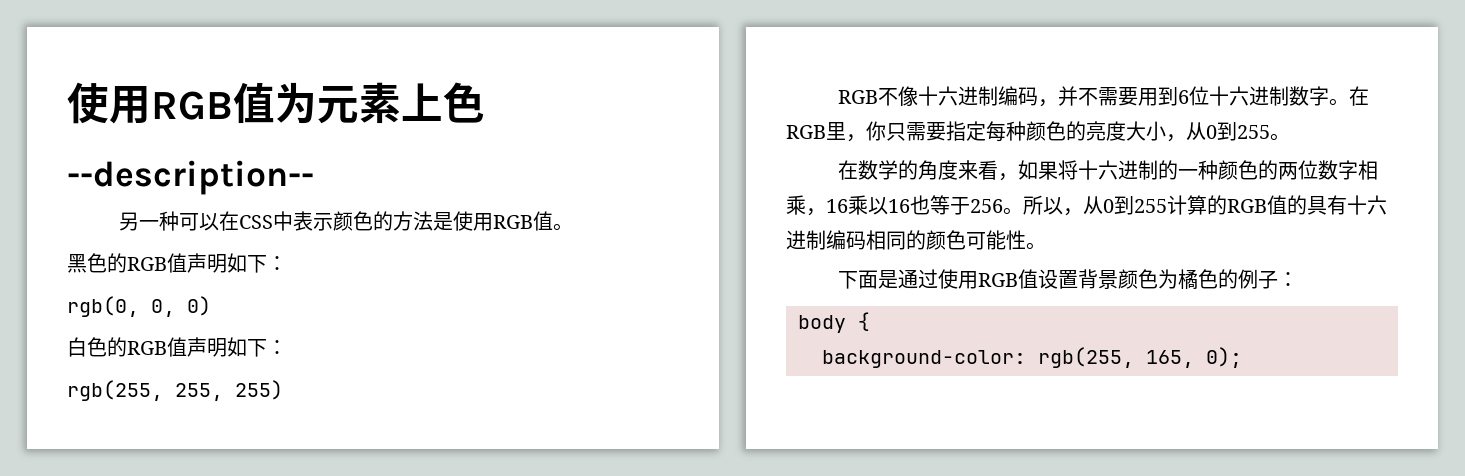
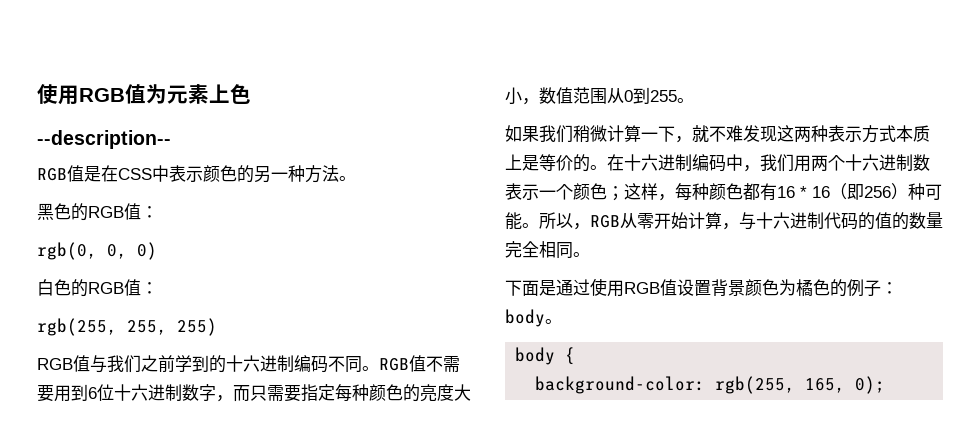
- 另一种可以在CSS中表示颜色的方法是使用RGB值。
+ RGB值是在CSS中表示颜色的另一种方法。
- 黑色的RGB值声明如下：
+ 黑色的RGB值：
- 白色的RGB值声明如下：
+ 白色的RGB值：
- RGB不像十六进制编码，并不需要用到6位十六进制数字。在RGB里，你只需要指定每种颜色的亮度大小，从0到255。
+ RGB值与我们之前学到的十六进制编码不同。RGB值不需要用到6位十六进制数字，而只需要指定每种颜色的亮度大小，数值范围从0到255。
- 在数学的角度来看，如果将十六进制的一种颜色的两位数字相乘，16乘以16也等于256。所以，从0到255计算的RGB值的具有十六进制编码相同的颜色可能性。
+ 如果我们稍微计算一下，就不难发现这两种表示方式本质上是等价的。在十六进制编码中，我们用两个十六进制数表示一个颜色；这样，每种颜色都有16 * 16（即256）种可能。所以，RGB从零开始计算，与十六进制代码的值的数量完全相同。
- 下面是通过使用RGB值设置背景颜色为橘色的例子：
+ 下面是通过使用RGB值设置背景颜色为橘色的例子：body。

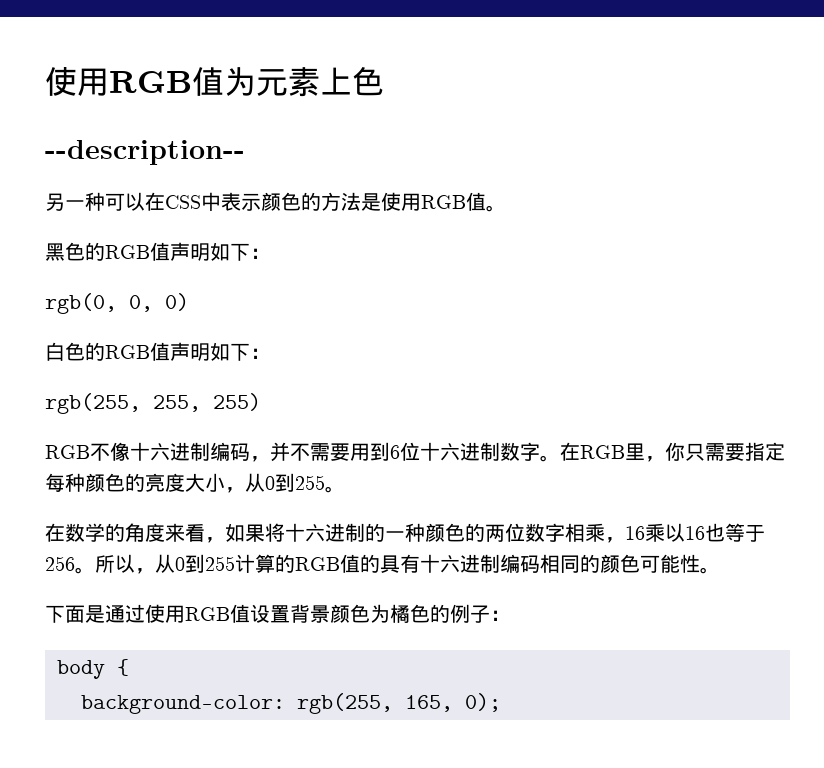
- RGB值是在CSS中表示颜色的另一种方法。
+ 另一种可以在CSS中表示颜色的方法是使用RGB值。
- 黑色的RGB值：
+ 黑色的RGB值声明如下：
- 白色的RGB值：
+ 白色的RGB值声明如下：
- RGB值与我们之前学到的十六进制编码不同。RGB值不需要用到6位十六进制数字，而只需要指定每种颜色的亮度大小，数值范围从0到255。
+ RGB不像十六进制编码，并不需要用到6位十六进制数字。在RGB里，你只需要指定每种颜色的亮度大小，从0到255。
- 如果我们稍微计算一下，就不难发现这两种表示方式本质上是等价的。在十六进制编码中，我们用两个十六进制数表示一个颜色；这样，每种颜色都有16 * 16（即256）种可能。所以，RGB从零开始计算，与十六进制代码的值的数量完全相同。
+ 在数学的角度来看，如果将十六进制的一种颜色的两位数字相乘，16乘以16也等于256。所以，从0到255计算的RGB值的具有十六进制编码相同的颜色可能性。
- 下面是通过使用RGB值设置背景颜色为橘色的例子：body。
+ 下面是通过使用RGB值设置背景颜色为橘色的例子：

